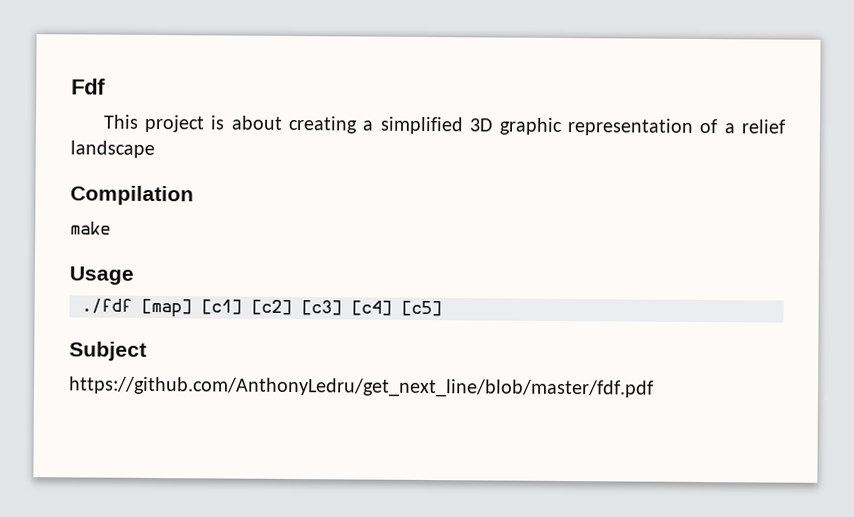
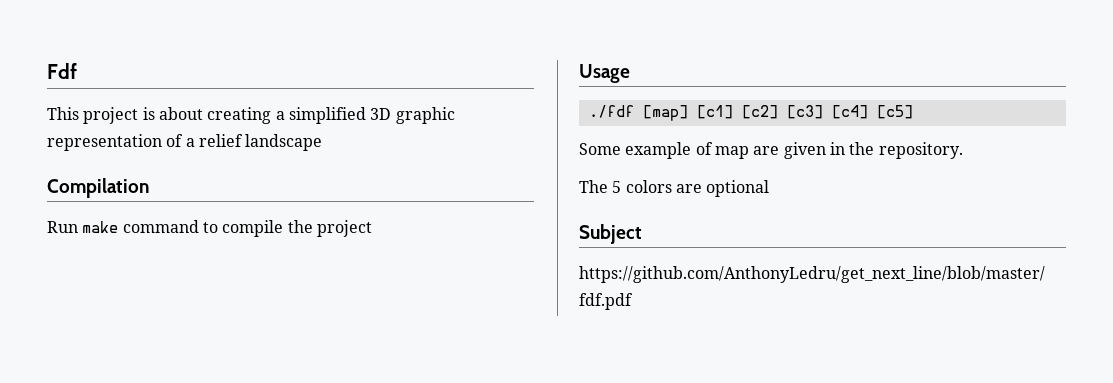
- make
+ Run make command to compile the project
+ Some example of map are given in the repository.
+ The 5 colors are optional

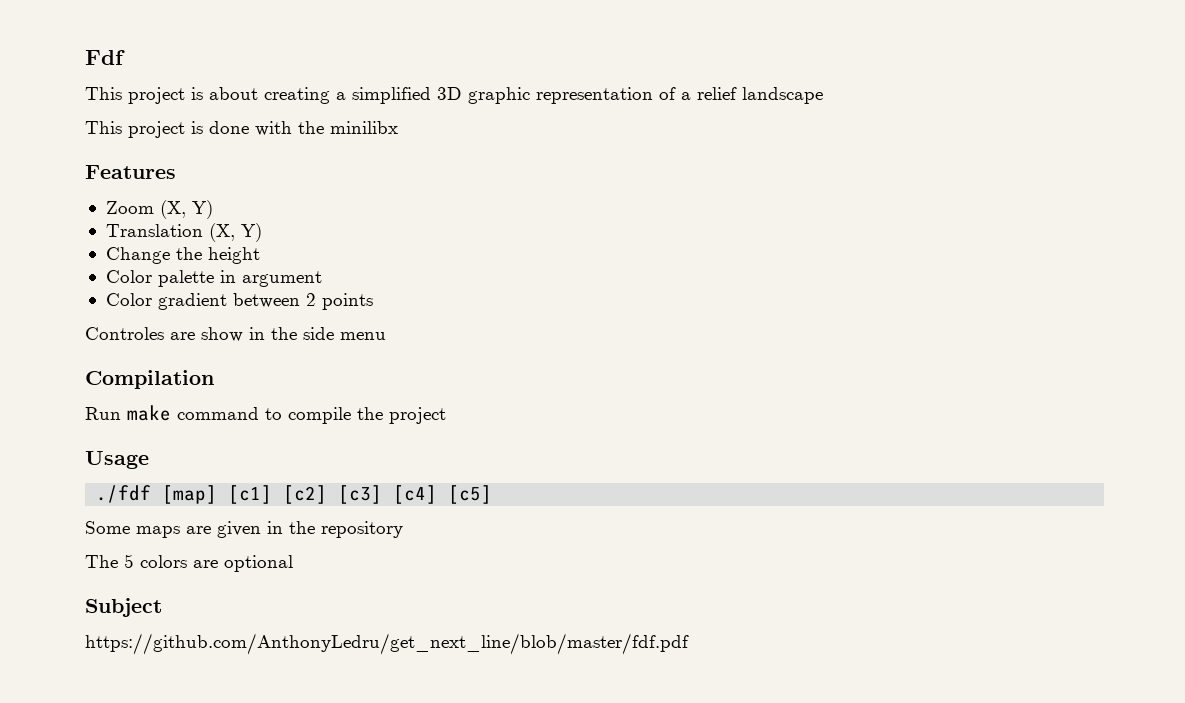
+ This project is done with the minilibx
+ Features
+ Zoom (X, Y)
+ Translation (X, Y)
+ Change the height
+ Color palette in argument
+ Color gradient between 2 points
+ Controles are show in the side menu
- Some example of map are given in the repository.
+ Some maps are given in the repository

